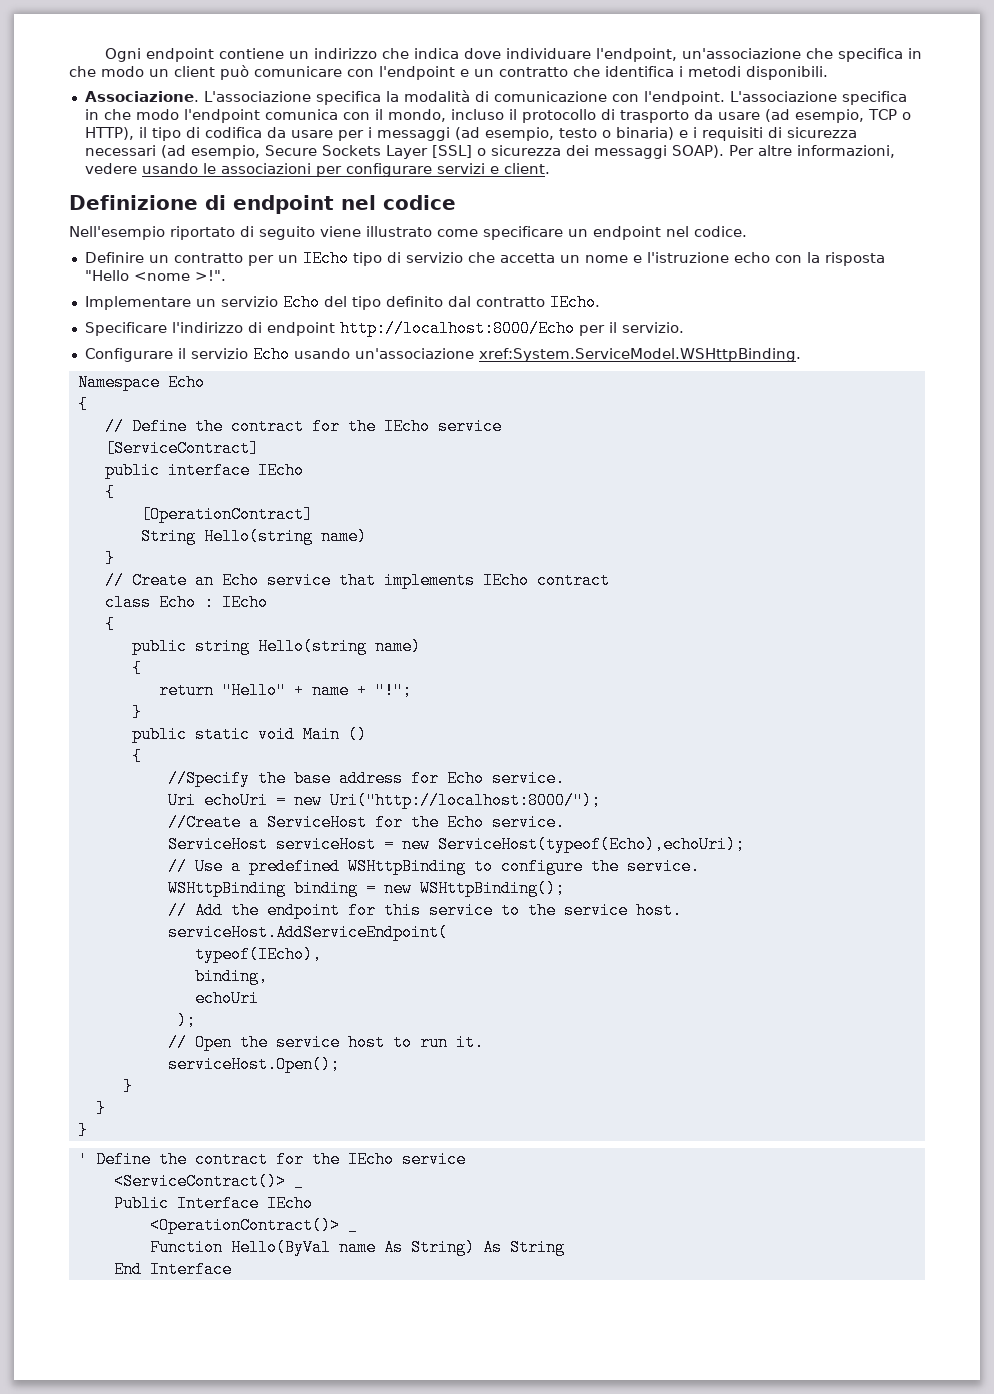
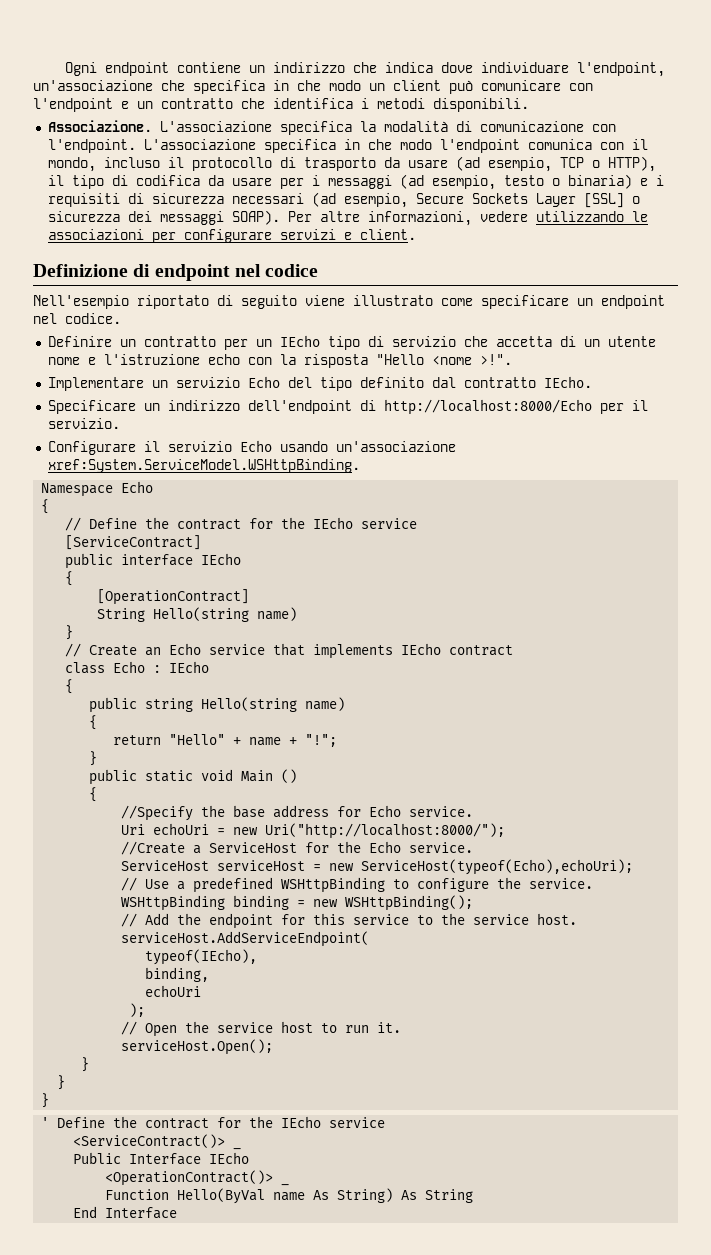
- Per altre informazioni, vedere usando le associazioni per configurare servizi e client.
+ Per altre informazioni, vedere utilizzando le associazioni per configurare servizi e client.
- Definire un contratto per un IEcho tipo di servizio che accetta un nome e l'istruzione echo con la risposta "Hello <nome >!".
+ Definire un contratto per un IEcho tipo di servizio che accetta di un utente nome e l'istruzione echo con la risposta "Hello <nome >!".
- Specificare l'indirizzo di endpoint http://localhost:8000/Echo per il servizio.
+ Specificare un indirizzo dell'endpoint di http://localhost:8000/Echo per il servizio.

